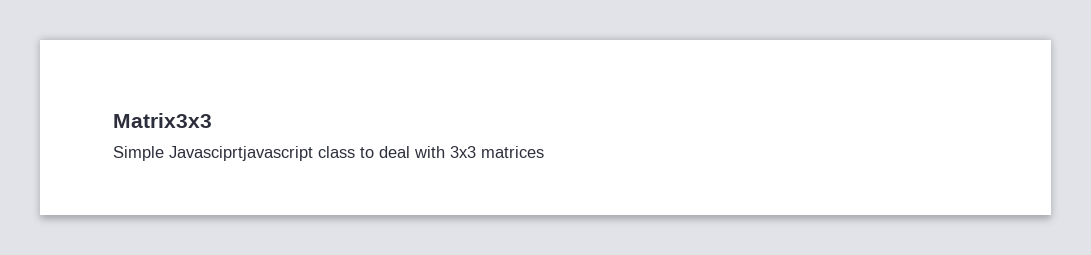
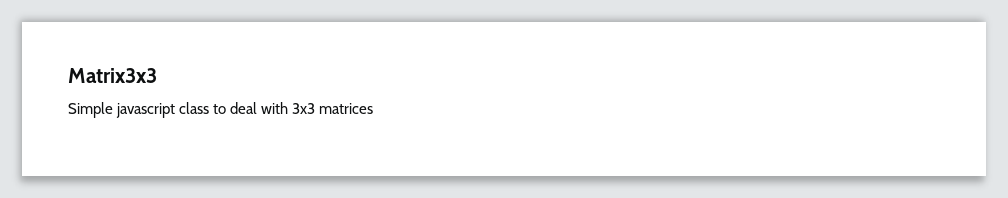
- Simple Javasciprtjavascript class to deal with 3x3 matrices
+ Simple javascript class to deal with 3x3 matrices

